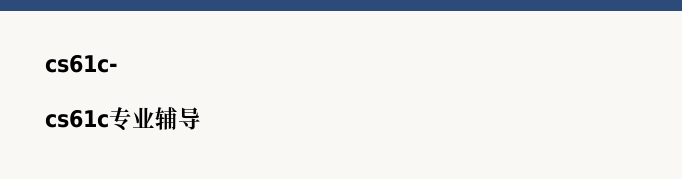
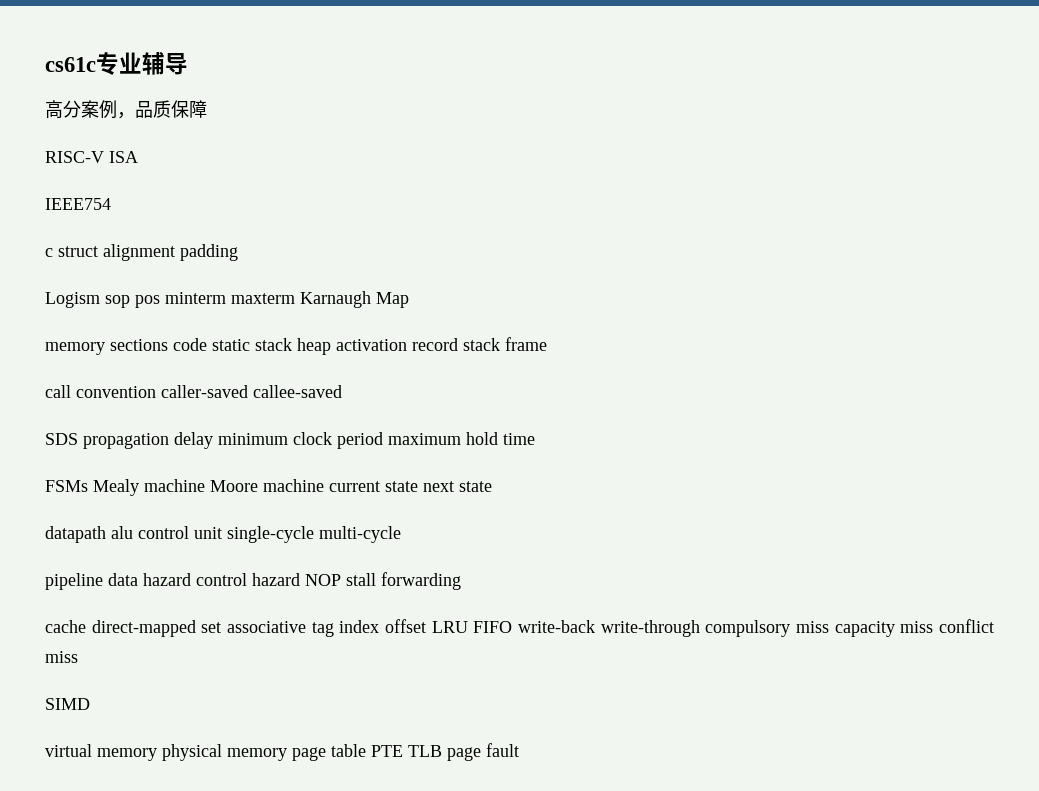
- cs61c-
+ 高分案例，品质保障
+ RISC-V ISA
+ IEEE754
+ c struct alignment padding
+ Logism sop pos minterm maxterm Karnaugh Map
+ memory sections code static stack heap activation record stack frame
+ call convention caller-saved callee-saved
+ SDS propagation delay minimum clock period maximum hold time
+ FSMs Mealy machine Moore machine current state next state
+ datapath alu control unit single-cycle multi-cycle
+ pipeline data hazard control hazard NOP stall forwarding
+ cache direct-mapped set associative tag index offset LRU FIFO write-back write-through compulsory miss capacity miss conflict miss
+ SIMD
+ virtual memory physical memory page table PTE TLB page fault

